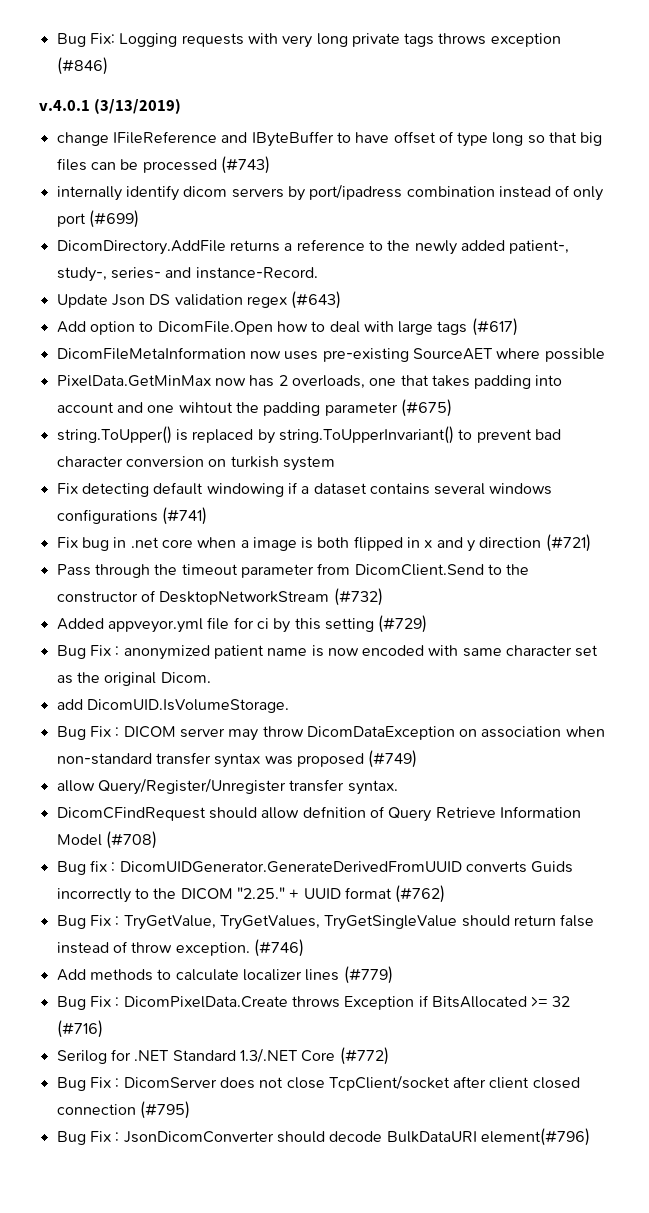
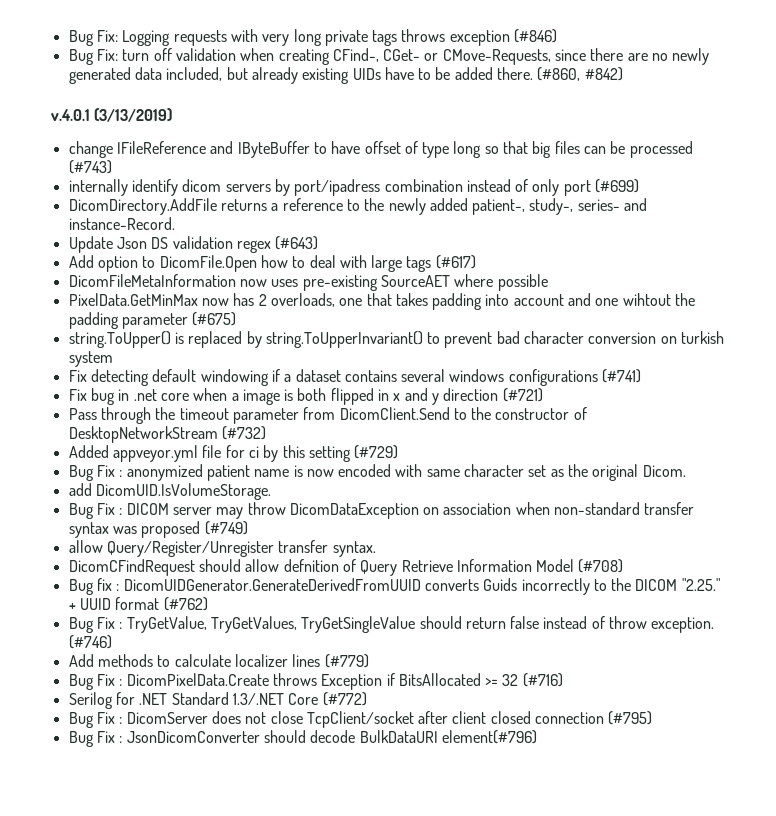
+ Bug Fix: turn off validation when creating CFind-, CGet- or CMove-Requests, since there are no newly generated data included, but already existing UIDs have to be added there. (#860, #842)

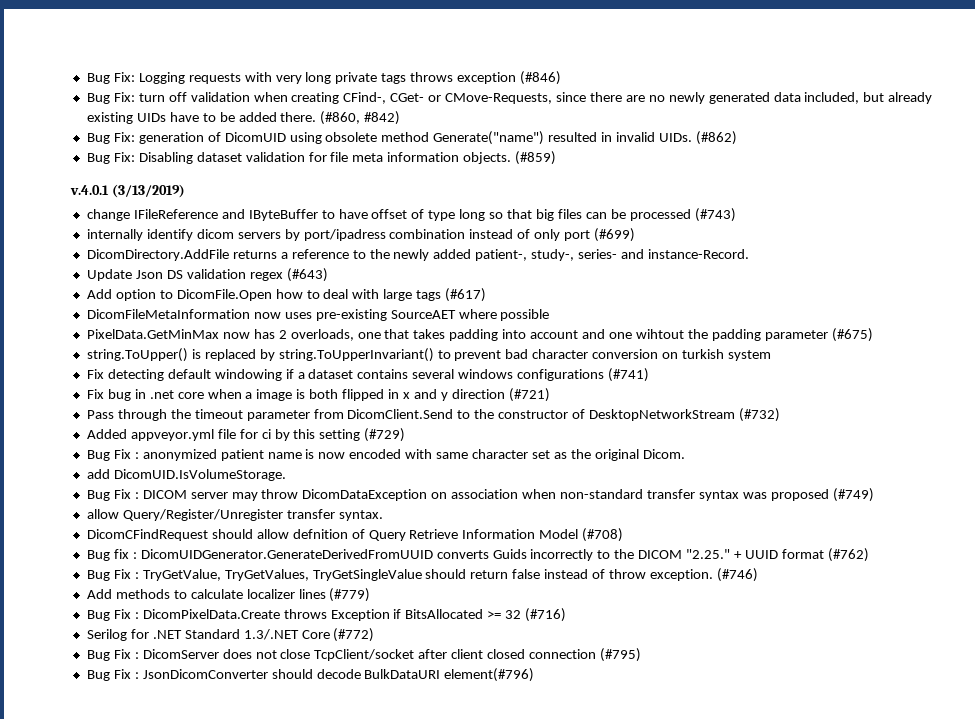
+ Bug Fix: generation of DicomUID using obsolete method Generate("name") resulted in invalid UIDs. (#862)
+ Bug Fix: Disabling dataset validation for file meta information objects. (#859)

